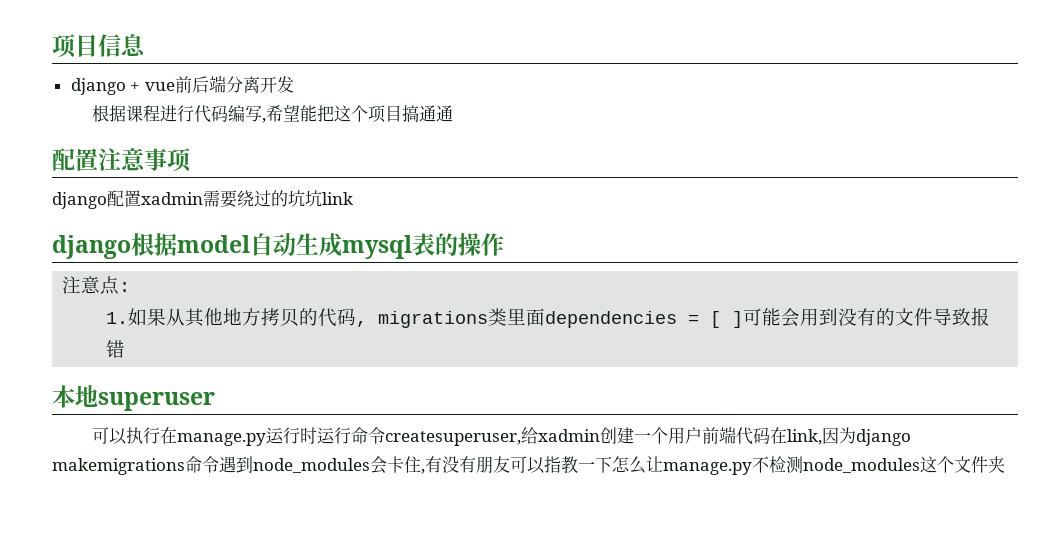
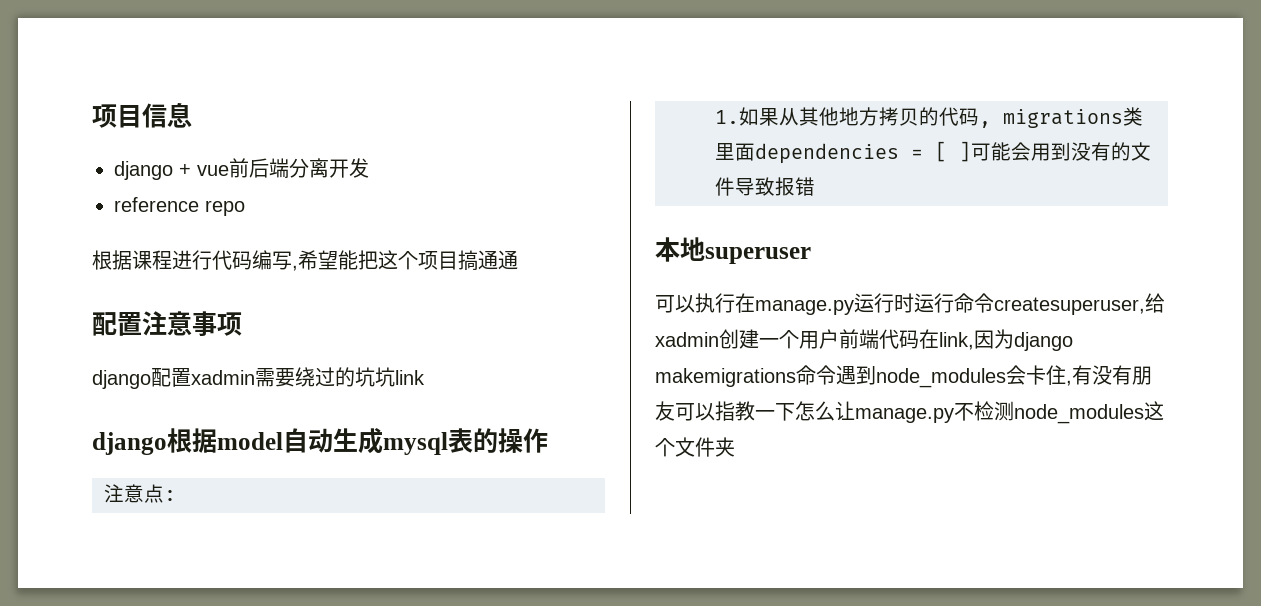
+ reference repo

